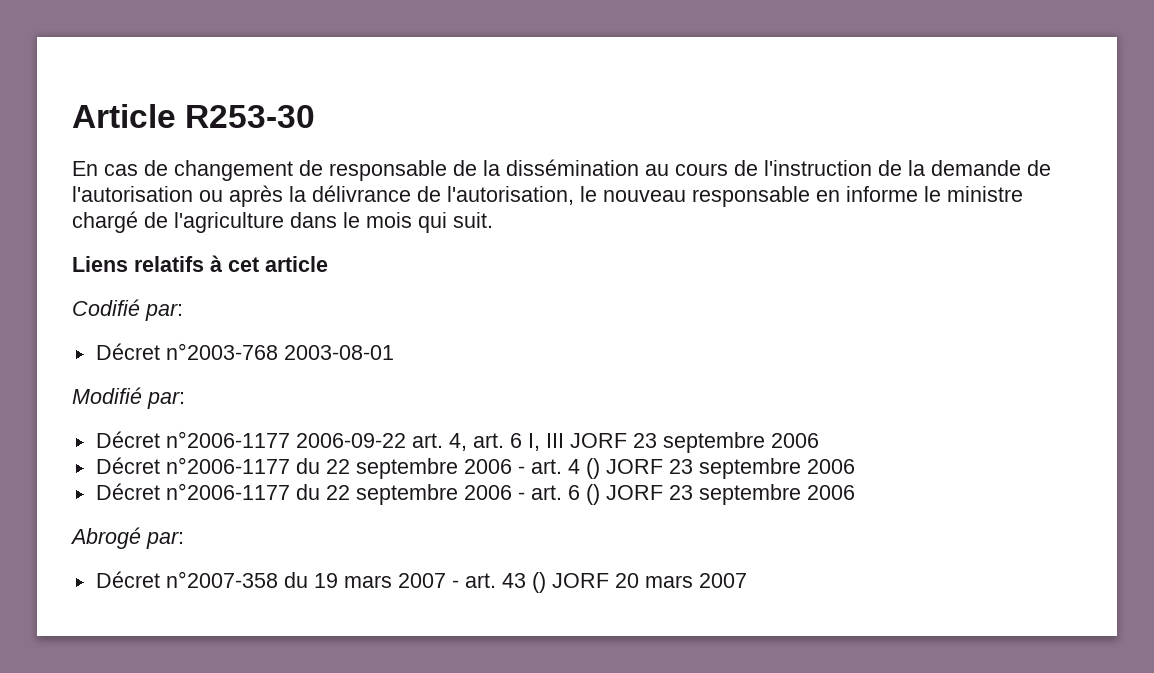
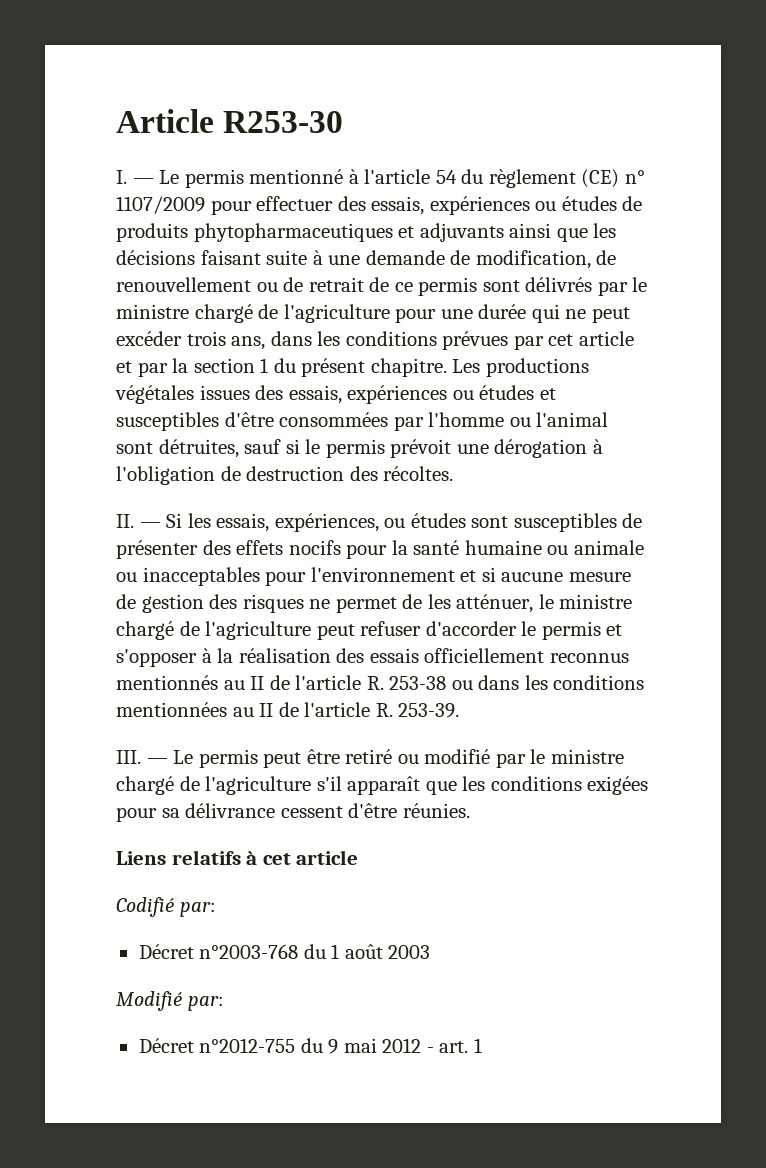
- En cas de changement de responsable de la dissémination au cours de l'instruction de la demande de l'autorisation ou après la délivrance de l'autorisation, le nouveau responsable en informe le ministre chargé de l'agriculture dans le mois qui suit.
+ I. ― Le permis mentionné à l'article 54 du règlement (CE) n° 1107/2009 pour effectuer des essais, expériences ou études de produits phytopharmaceutiques et adjuvants ainsi que les décisions faisant suite à une demande de modification, de renouvellement ou de retrait de ce permis sont délivrés par le ministre chargé de l'agriculture pour une durée qui ne peut excéder trois ans, dans les conditions prévues par cet article et par la section 1 du présent chapitre. Les productions végétales issues des essais, expériences ou études et susceptibles d'être consommées par l'homme ou l'animal sont détruites, sauf si le permis prévoit une dérogation à l'obligation de destruction des récoltes.
+ II. ― Si les essais, expériences, ou études sont susceptibles de présenter des effets nocifs pour la santé humaine ou animale ou inacceptables pour l'environnement et si aucune mesure de gestion des risques ne permet de les atténuer, le ministre chargé de l'agriculture peut refuser d'accorder le permis et s'opposer à la réalisation des essais officiellement reconnus mentionnés au II de l'article R. 253-38 ou dans les conditions mentionnées au II de l'article R. 253-39.
+ III. ― Le permis peut être retiré ou modifié par le ministre chargé de l'agriculture s'il apparaît que les conditions exigées pour sa délivrance cessent d'être réunies.
- Décret n°2003-768 2003-08-01
+ Décret n°2003-768 du 1 août 2003
- Décret n°2006-1177 2006-09-22 art. 4, art. 6 I, III JORF 23 septembre 2006
- Décret n°2006-1177 du 22 septembre 2006 - art. 4 () JORF 23 septembre 2006
- Décret n°2006-1177 du 22 septembre 2006 - art. 6 () JORF 23 septembre 2006
- Abrogé par:
- Décret n°2007-358 du 19 mars 2007 - art. 43 () JORF 20 mars 2007
+ Décret n°2012-755 du 9 mai 2012 - art. 1

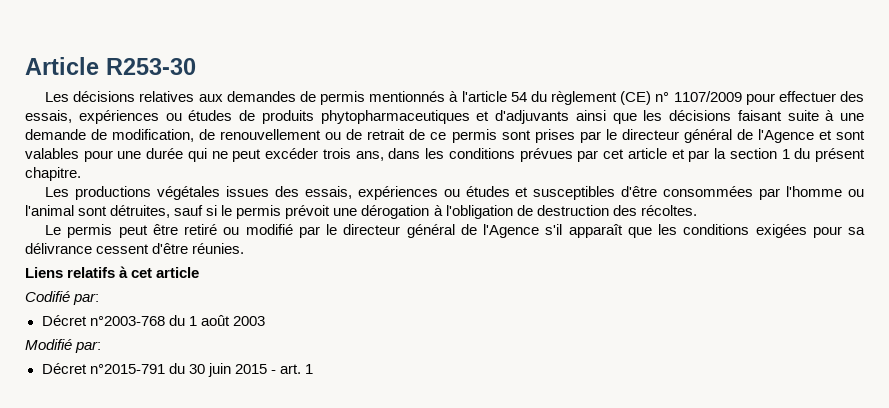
- I. ― Le permis mentionné à l'article 54 du règlement (CE) n° 1107/2009 pour effectuer des essais, expériences ou études de produits phytopharmaceutiques et adjuvants ainsi que les décisions faisant suite à une demande de modification, de renouvellement ou de retrait de ce permis sont délivrés par le ministre chargé de l'agriculture pour une durée qui ne peut excéder trois ans, dans les conditions prévues par cet article et par la section 1 du présent chapitre. Les productions végétales issues des essais, expériences ou études et susceptibles d'être consommées par l'homme ou l'animal sont détruites, sauf si le permis prévoit une dérogation à l'obligation de destruction des récoltes.
+ Les décisions relatives aux demandes de permis mentionnés à l'article 54 du règlement (CE) n° 1107/2009 pour effectuer des essais, expériences ou études de produits phytopharmaceutiques et d'adjuvants ainsi que les décisions faisant suite à une demande de modification, de renouvellement ou de retrait de ce permis sont prises par le directeur général de l'Agence et sont valables pour une durée qui ne peut excéder trois ans, dans les conditions prévues par cet article et par la section 1 du présent chapitre.
+ Les productions végétales issues des essais, expériences ou études et susceptibles d'être consommées par l'homme ou l'animal sont détruites, sauf si le permis prévoit une dérogation à l'obligation de destruction des récoltes.
- II. ― Si les essais, expériences, ou études sont susceptibles de présenter des effets nocifs pour la santé humaine ou animale ou inacceptables pour l'environnement et si aucune mesure de gestion des risques ne permet de les atténuer, le ministre chargé de l'agriculture peut refuser d'accorder le permis et s'opposer à la réalisation des essais officiellement reconnus mentionnés au II de l'article R. 253-38 ou dans les conditions mentionnées au II de l'article R. 253-39.
- III. ― Le permis peut être retiré ou modifié par le ministre chargé de l'agriculture s'il apparaît que les conditions exigées pour sa délivrance cessent d'être réunies.
+ Le permis peut être retiré ou modifié par le directeur général de l'Agence s'il apparaît que les conditions exigées pour sa délivrance cessent d'être réunies.
- Décret n°2012-755 du 9 mai 2012 - art. 1
+ Décret n°2015-791 du 30 juin 2015 - art. 1

